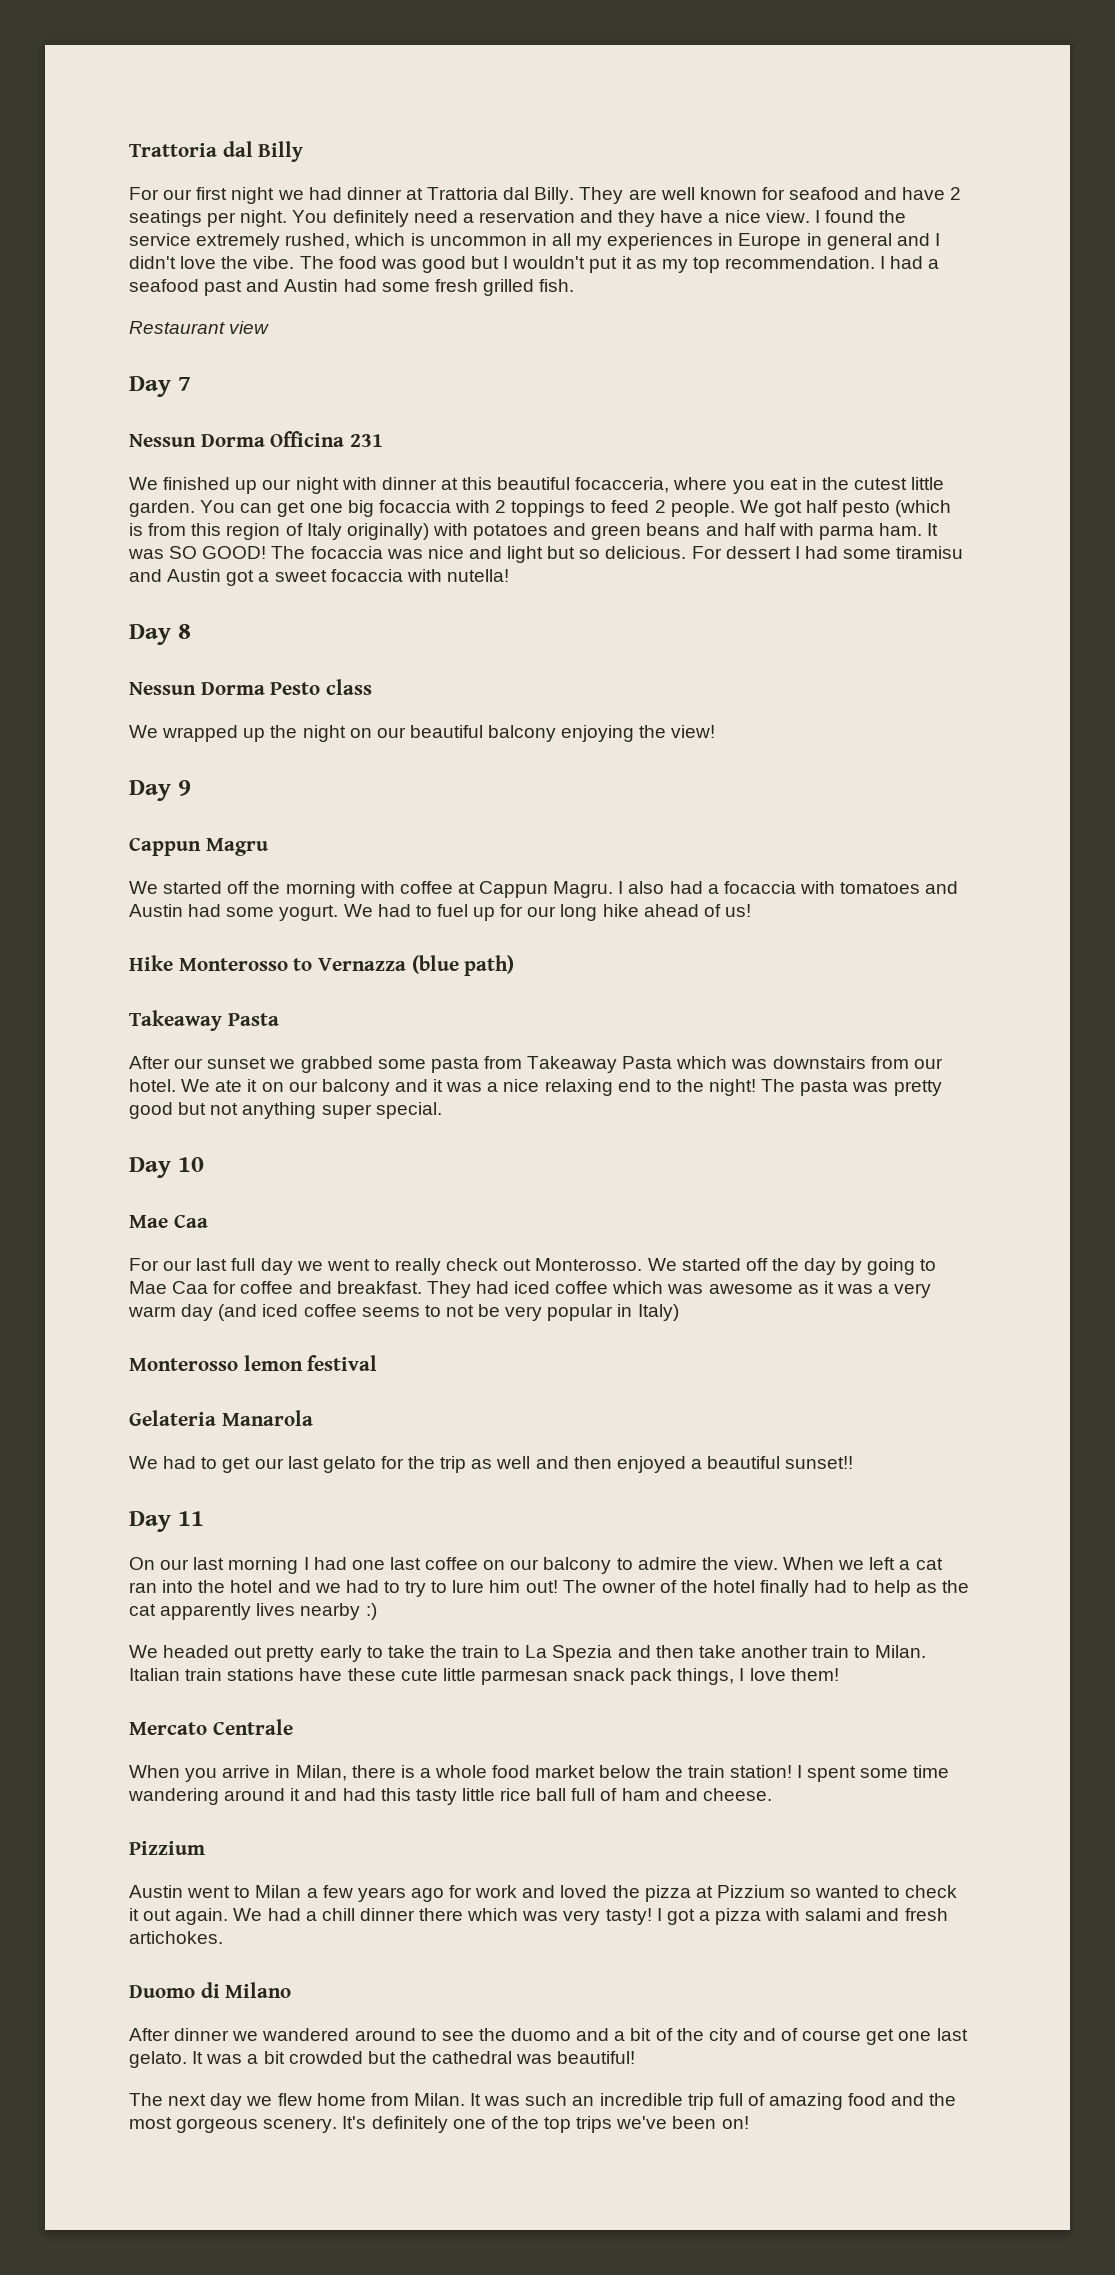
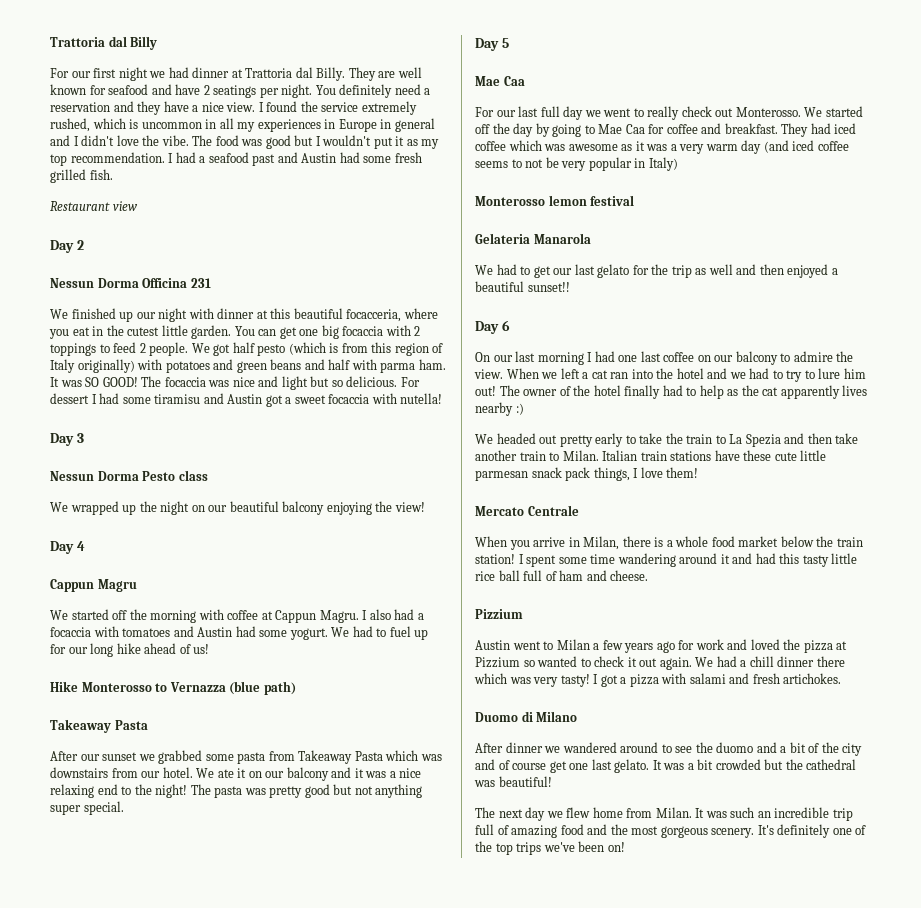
- Day 7
+ Day 2
- Day 8
+ Day 3
- Day 9
+ Day 4
- Day 10
+ Day 5
- Day 11
+ Day 6

